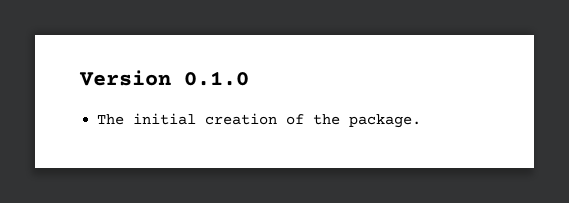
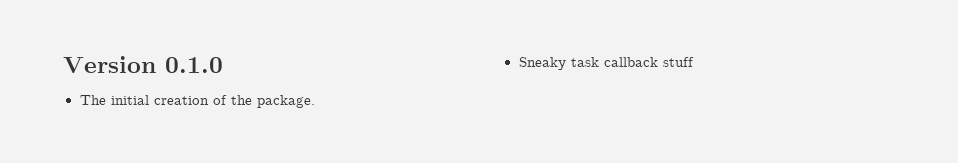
+ Sneaky task callback stuff

